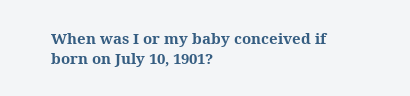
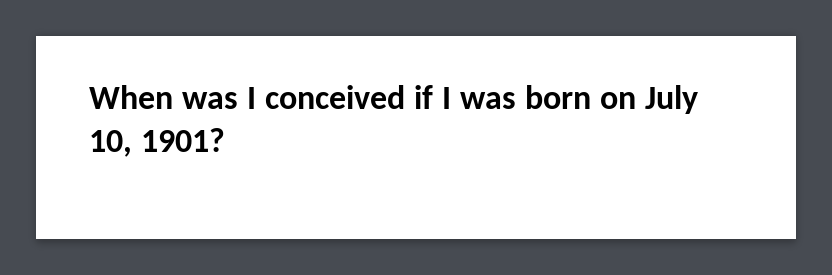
- When was I or my baby conceived if born on July 10, 1901?
+ When was I conceived if I was born on July 10, 1901?

